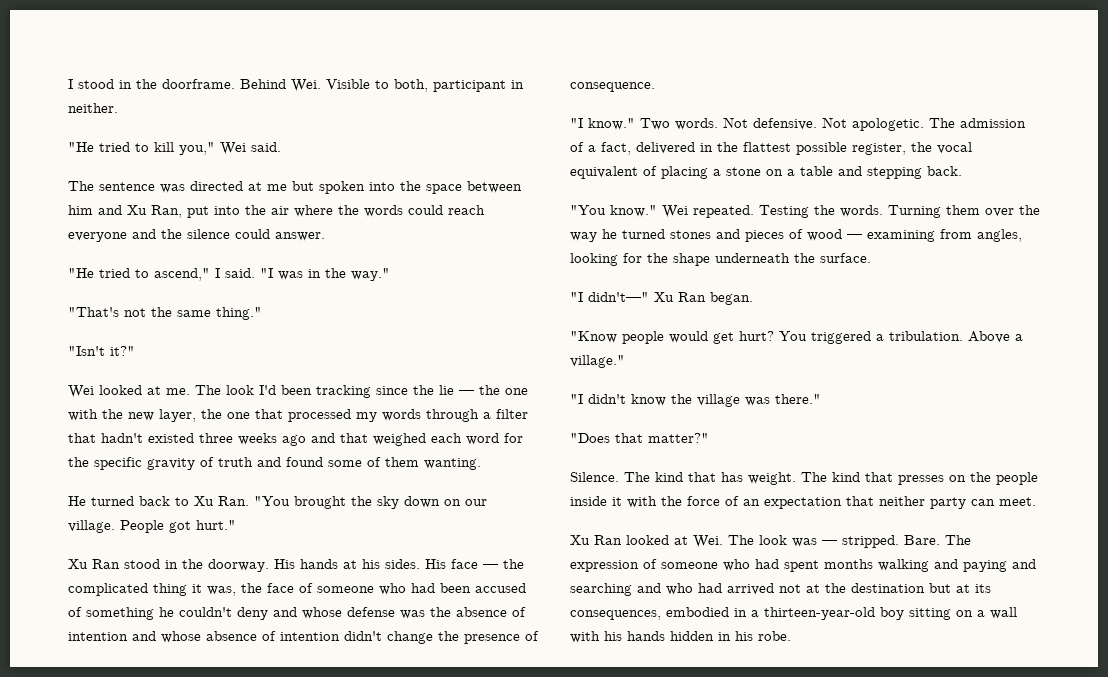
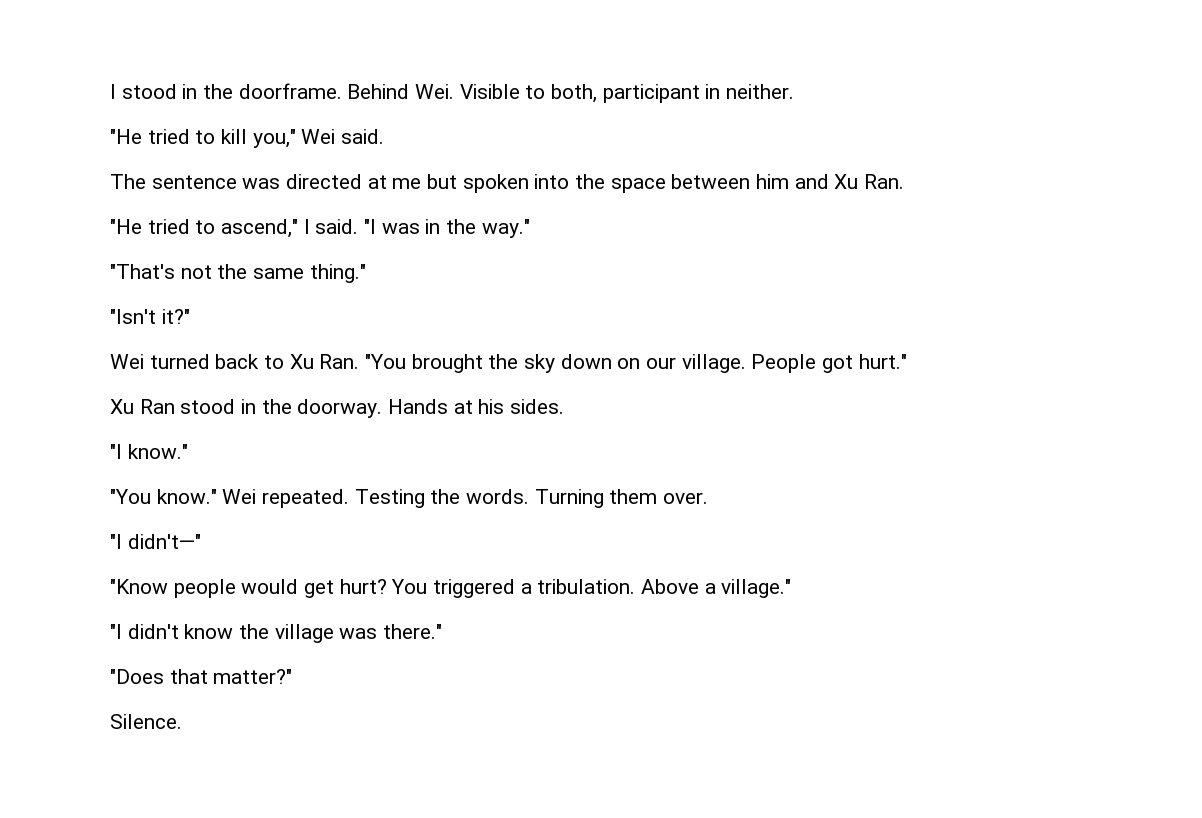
- The sentence was directed at me but spoken into the space between him and Xu Ran, put into the air where the words could reach everyone and the silence could answer.
+ The sentence was directed at me but spoken into the space between him and Xu Ran.
- Wei looked at me. The look I'd been tracking since the lie — the one with the new layer, the one that processed my words through a filter that hadn't existed three weeks ago and that weighed each word for the specific gravity of truth and found some of them wanting.
- He turned back to Xu Ran. "You brought the sky down on our village.
+ Wei turned back to Xu Ran. "You brought the sky down on our village.
- His hands at his sides. His face — the complicated thing it was, the face of someone who had been accused of something he couldn't deny and whose defense was the absence of intention and whose absence of intention didn't change the presence of consequence.
- "I know." Two words. Not defensive. Not apologetic. The admission of a fact, delivered in the flattest possible register, the vocal equivalent of placing a stone on a table and stepping back.
+ Hands at his sides.
+ "I know."
- Turning them over the way he turned stones and pieces of wood — examining from angles, looking for the shape underneath the surface.
+ Turning them over.
- "I didn't—" Xu Ran began.
+ "I didn't—"
- The kind that has weight. The kind that presses on the people inside it with the force of an expectation that neither party can meet.
- Xu Ran looked at Wei. The look was — stripped. Bare. The expression of someone who had spent months walking and paying and searching and who had arrived not at the destination but at its consequences, embodied in a thirteen-year-old boy sitting on a wall with his hands hidden in his robe.

